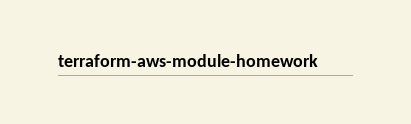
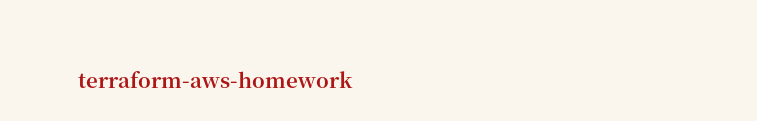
- terraform-aws-module-homework
+ terraform-aws-homework

